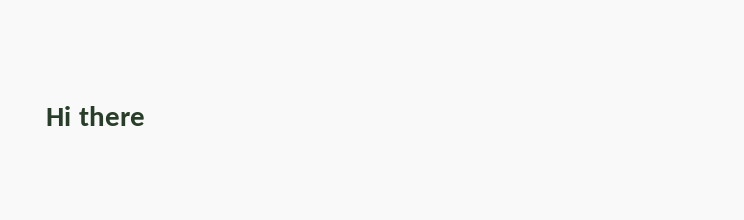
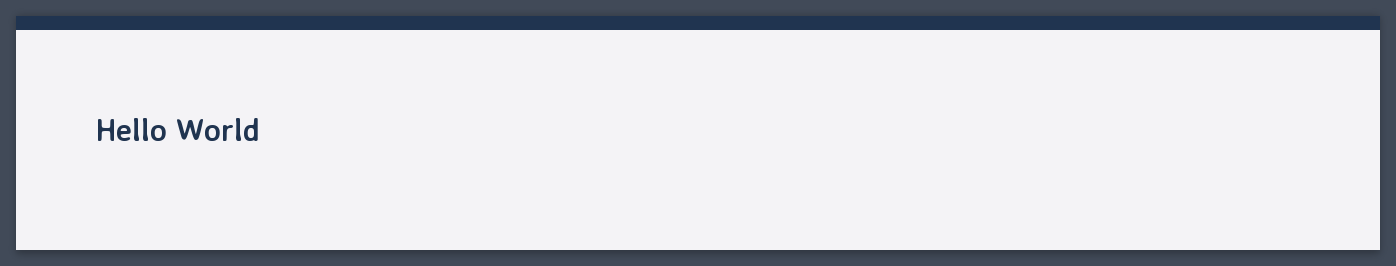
- Hi there
+ Hello World

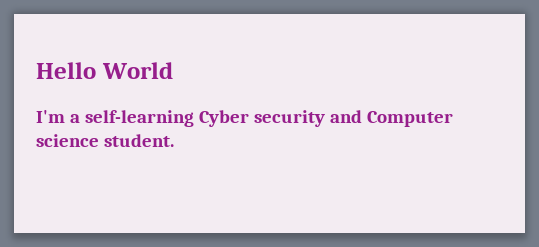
+ I'm a self-learning Cyber security and Computer science student.

